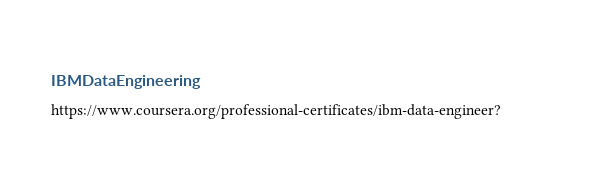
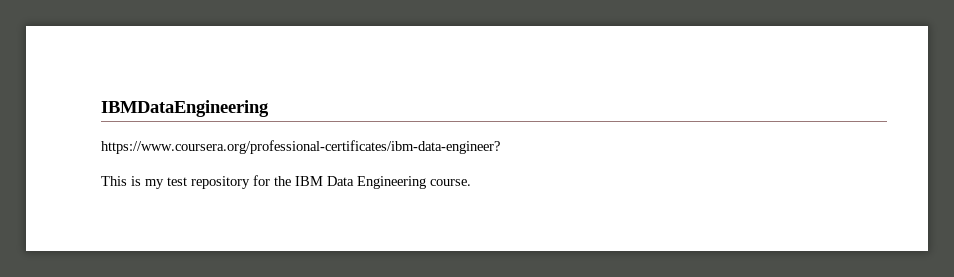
+ This is my test repository for the IBM Data Engineering course.

